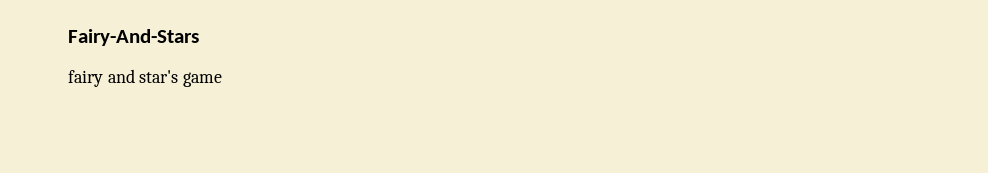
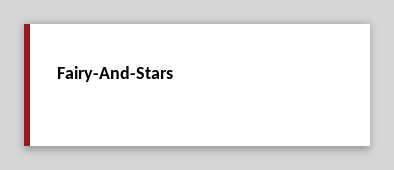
- fairy and star's game

